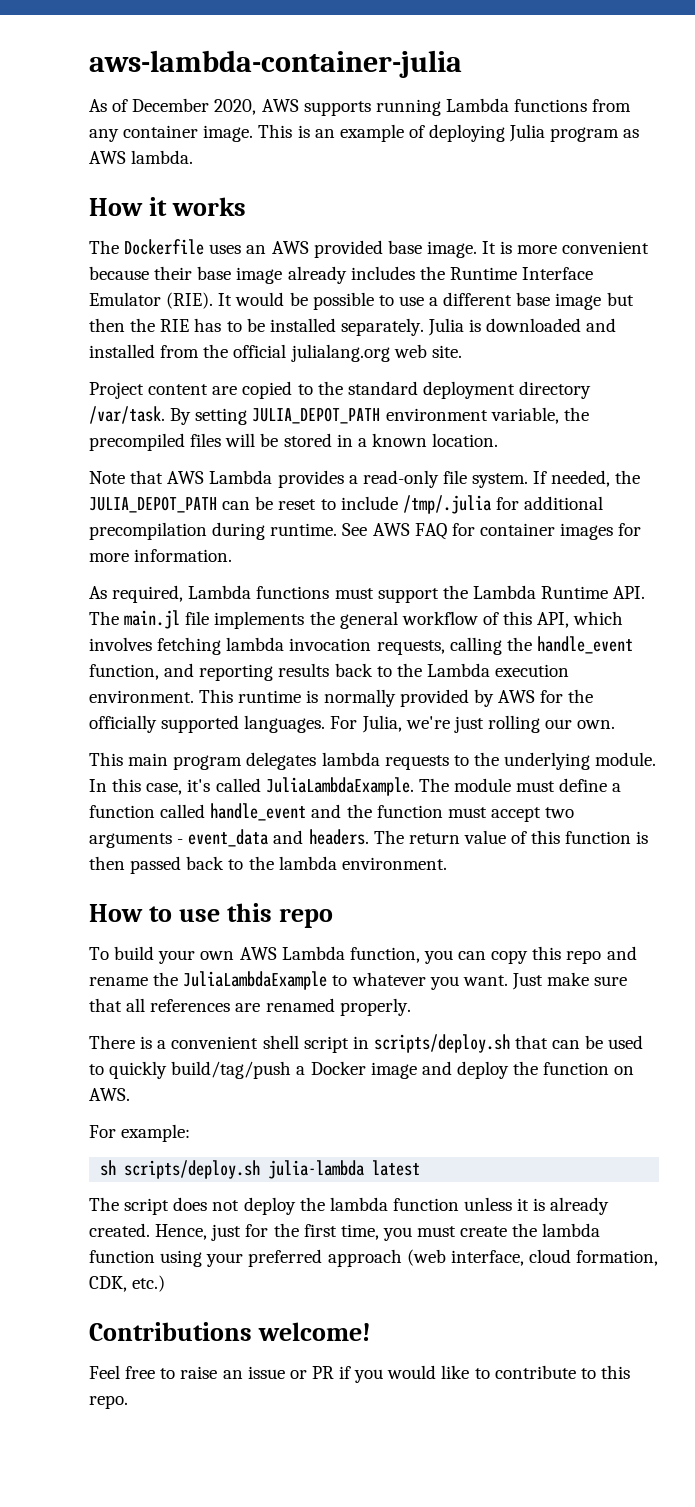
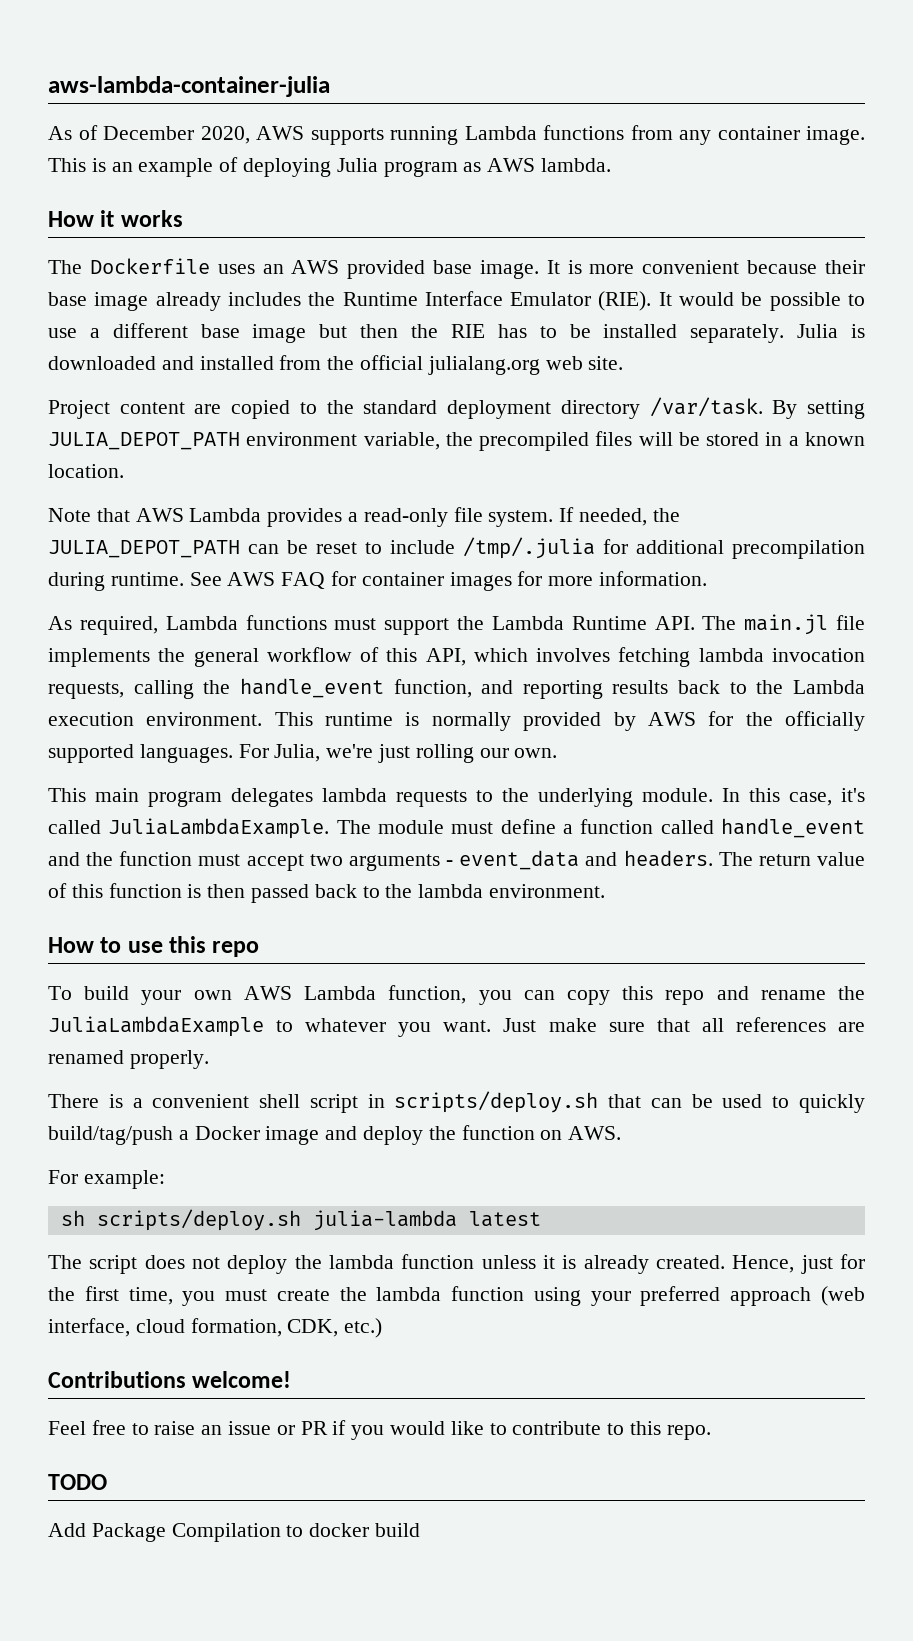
+ TODO
+ Add Package Compilation to docker build

